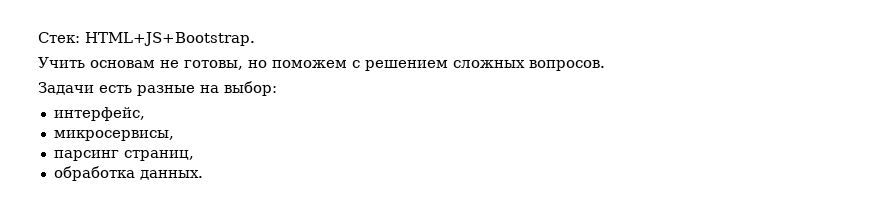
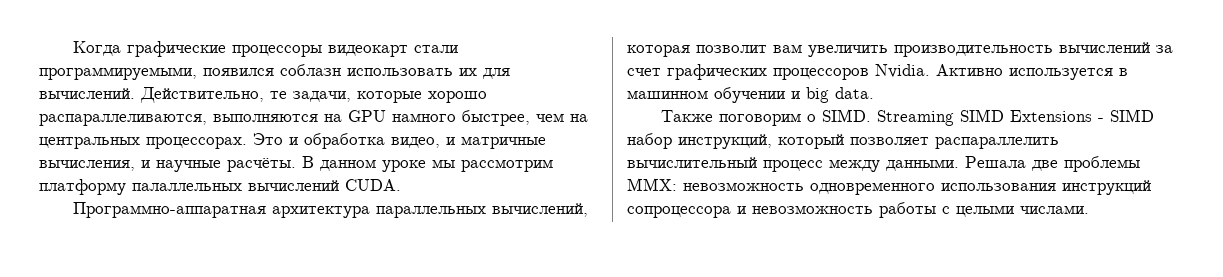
- Стек: HTML+JS+Bootstrap.
- Учить основам не готовы, но поможем с решением сложных вопросов.
- Задачи есть разные на выбор:
- интерфейс,
- микросервисы,
- парсинг страниц,
- обработка данных.
+ Когда графические процессоры видеокарт стали программируемыми, появился соблазн использовать их для вычислений. Действительно, те задачи, которые хорошо распараллеливаются, выполняются на GPU намного быстрее, чем на центральных процессорах. Это и обработка видео, и матричные вычисления, и научные расчёты. В данном уроке мы рассмотрим платформу палаллельных вычислений CUDA.
+ Программно-аппаратная архитектура параллельных вычислений, которая позволит вам увеличить производительность вычислений за счет графических процессоров Nvidia. Активно используется в машинном обучении и big data.
+ Также поговорим о SIMD. Streaming SIMD Extensions - SIMD набор инструкций, который позволяет распараллелить вычислительный процесс между данными. Решала две проблемы MMX: невозможность одновременного использования инструкций сопроцессора и невозможность работы с целыми числами.

